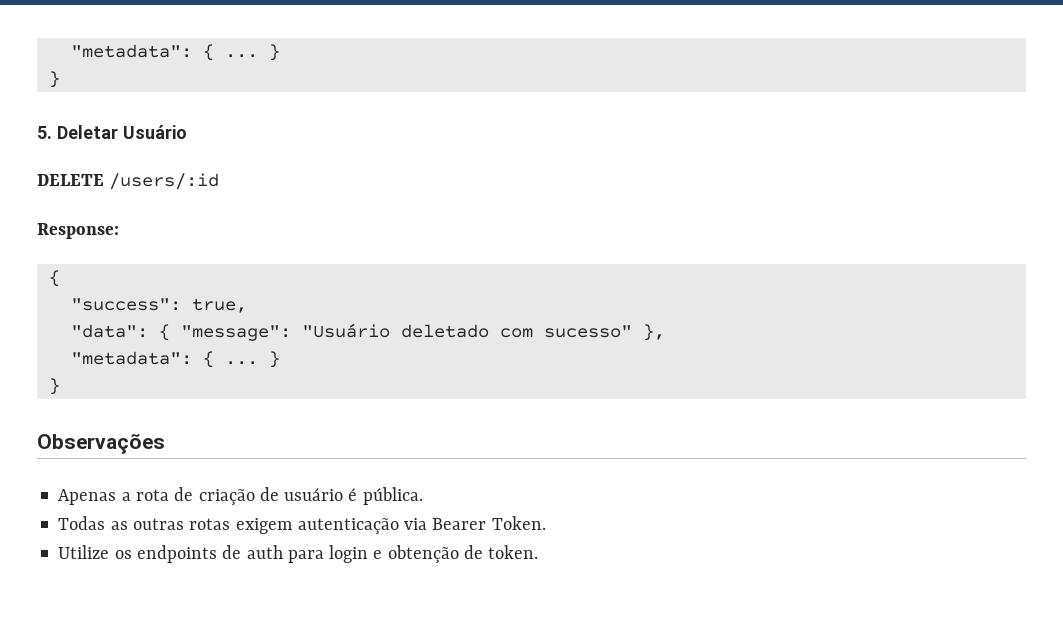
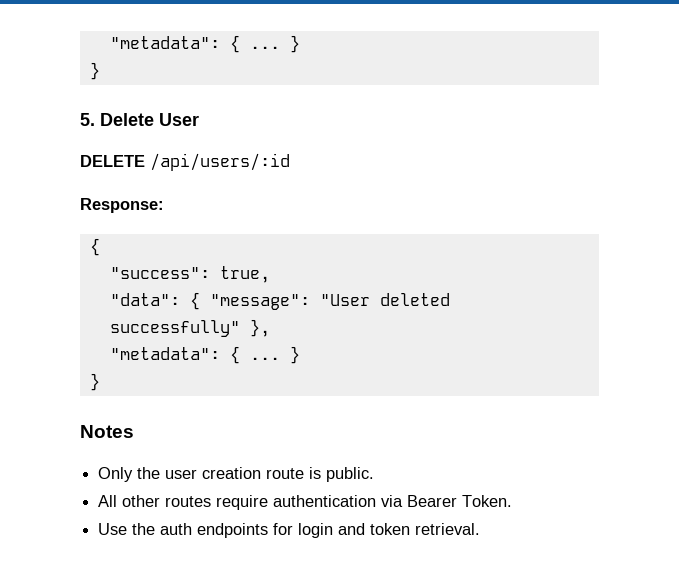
- 5. Deletar Usuário
+ 5. Delete User
- DELETE /users/:id
+ DELETE /api/users/:id
- "data": { "message": "Usuário deletado com sucesso" },
+ "data": { "message": "User deleted successfully" },
- Observações
- Apenas a rota de criação de usuário é pública.
- Todas as outras rotas exigem autenticação via Bearer Token.
- Utilize os endpoints de auth para login e obtenção de token.
+ Notes
+ Only the user creation route is public.
+ All other routes require authentication via Bearer Token.
+ Use the auth endpoints for login and token retrieval.

